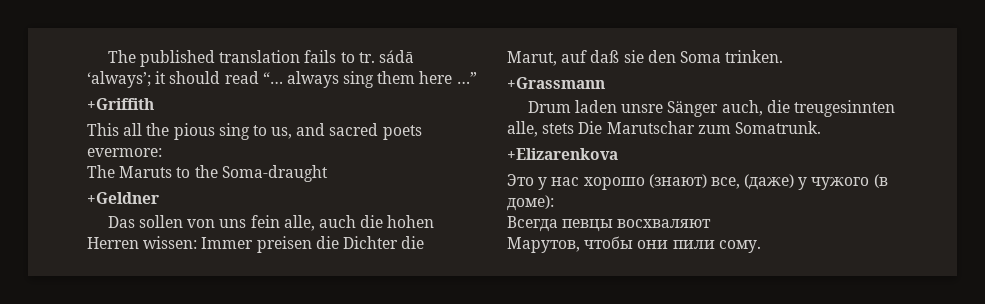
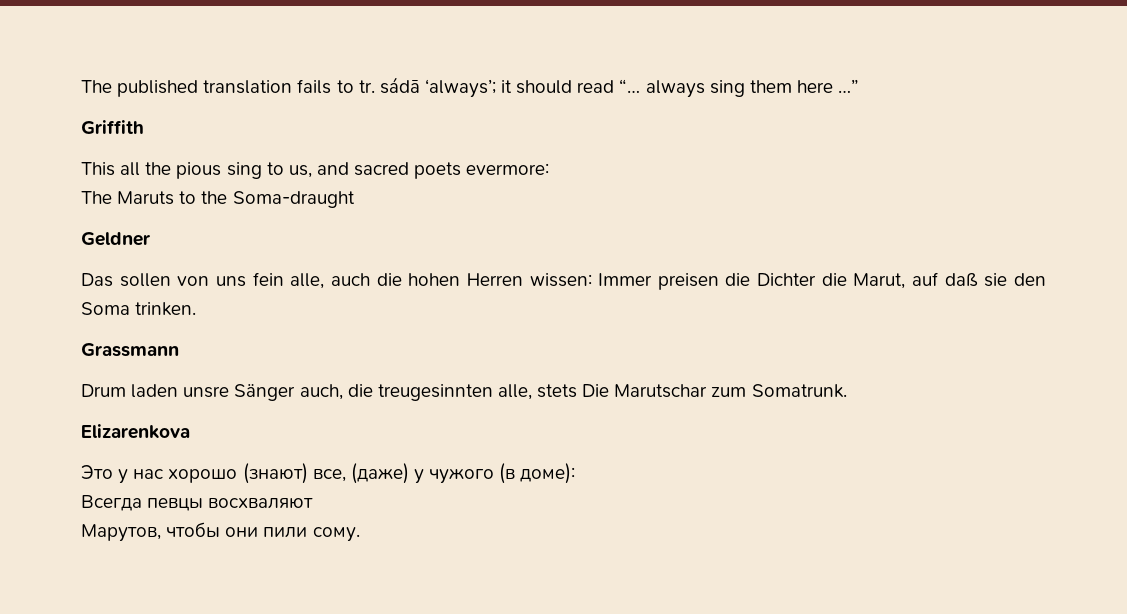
- +Griffith
+ Griffith
- +Geldner
+ Geldner
- +Grassmann
+ Grassmann
- +Elizarenkova
+ Elizarenkova

